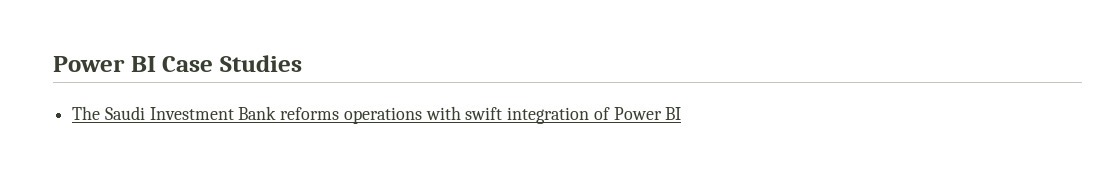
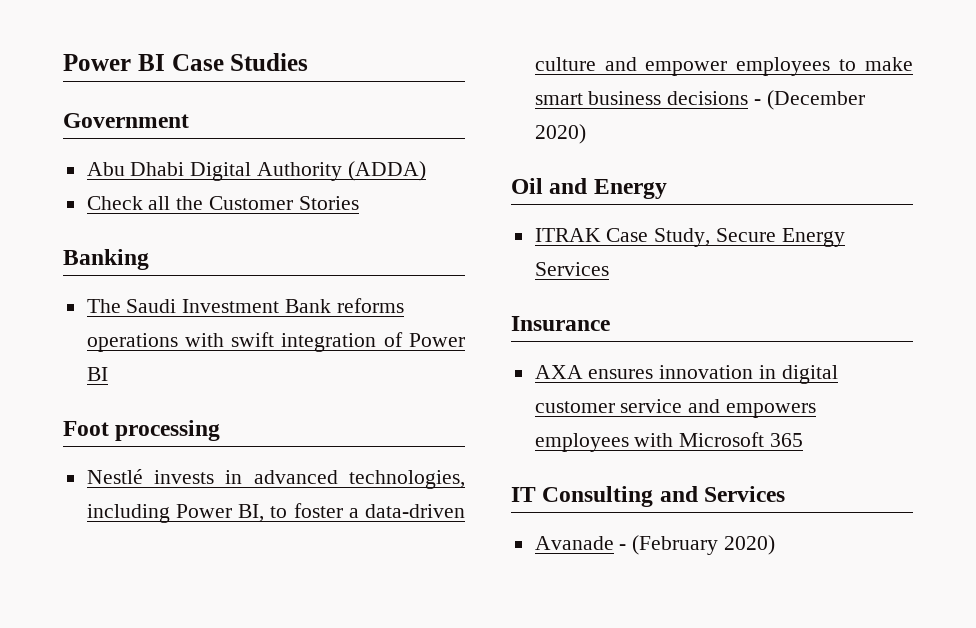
+ Government
+ Abu Dhabi Digital Authority (ADDA)
+ Check all the Customer Stories
+ Banking
+ Foot processing
+ Nestlé invests in advanced technologies, including Power BI, to foster a data-driven culture and empower employees to make smart business decisions - (December 2020)
+ Oil and Energy
+ ITRAK Case Study, Secure Energy Services
+ Insurance
+ AXA ensures innovation in digital customer service and empowers employees with Microsoft 365
+ IT Consulting and Services
+ Avanade - (February 2020)

